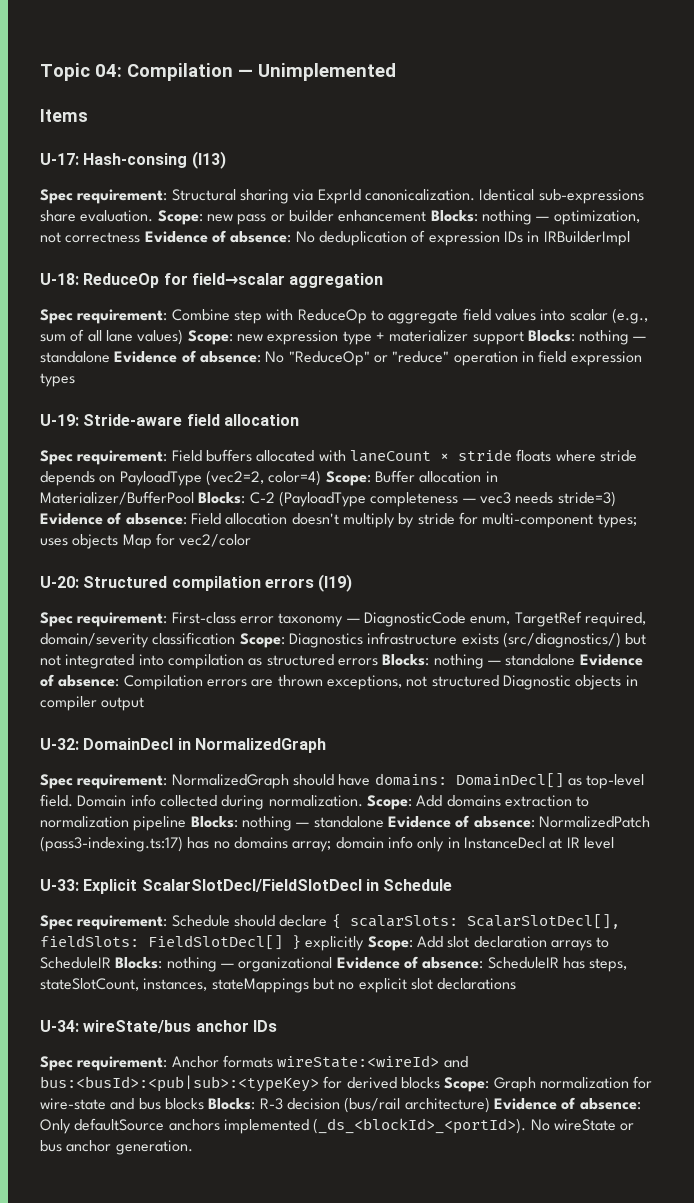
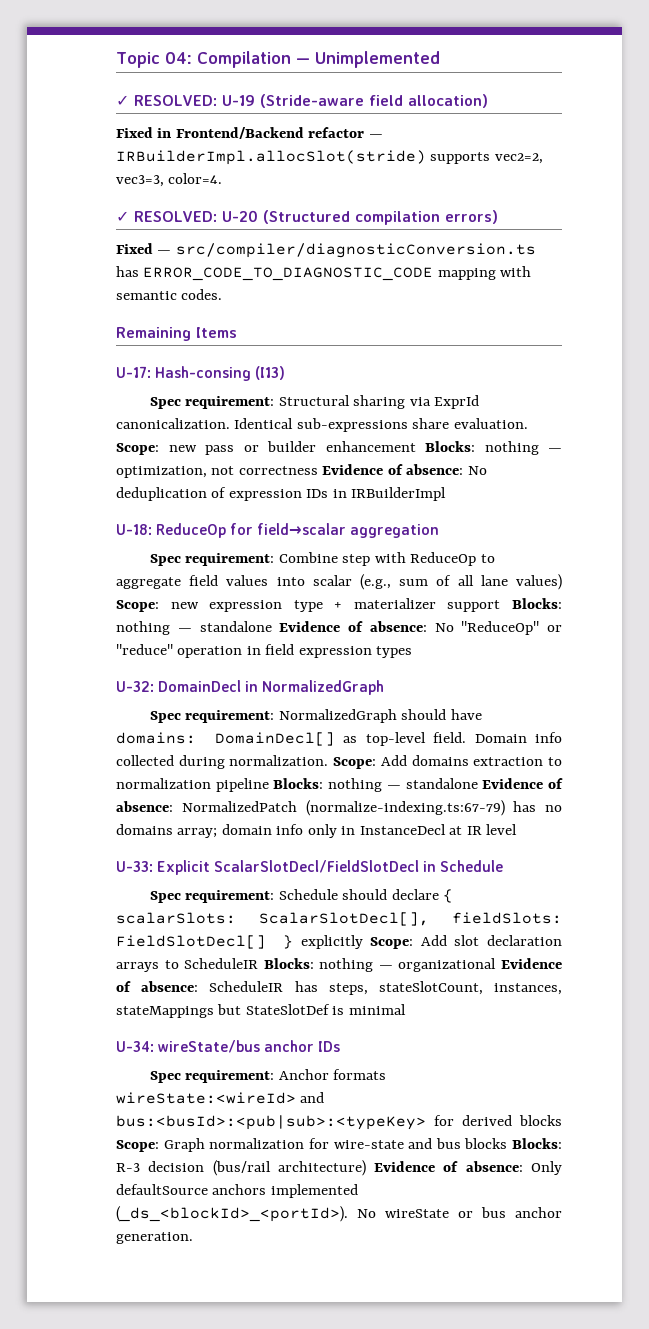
- Items
+ ✓ RESOLVED: U-19 (Stride-aware field allocation)
+ Fixed in Frontend/Backend refactor — IRBuilderImpl.allocSlot(stride) supports vec2=2, vec3=3, color=4.
+ ✓ RESOLVED: U-20 (Structured compilation errors)
+ Fixed — src/compiler/diagnosticConversion.ts has ERROR_CODE_TO_DIAGNOSTIC_CODE mapping with semantic codes.
+ Remaining Items
- U-19: Stride-aware field allocation
- Spec requirement: Field buffers allocated with laneCount × stride floats where stride depends on PayloadType (vec2=2, color=4) Scope: Buffer allocation in Materializer/BufferPool Blocks: C-2 (PayloadType completeness — vec3 needs stride=3) Evidence of absence: Field allocation doesn't multiply by stride for multi-component types; uses objects Map for vec2/color
- U-20: Structured compilation errors (I19)
- Spec requirement: First-class error taxonomy — DiagnosticCode enum, TargetRef required, domain/severity classification Scope: Diagnostics infrastructure exists (src/diagnostics/) but not integrated into compilation as structured errors Blocks: nothing — standalone Evidence of absence: Compilation errors are thrown exceptions, not structured Diagnostic objects in compiler output
- Scope: Add domains extraction to normalization pipeline Blocks: nothing — standalone Evidence of absence: NormalizedPatch (pass3-indexing.ts:17) has no domains array; domain info only in InstanceDecl at IR level
+ Scope: Add domains extraction to normalization pipeline Blocks: nothing — standalone Evidence of absence: NormalizedPatch (normalize-indexing.ts:67-79) has no domains array; domain info only in InstanceDecl at IR level
- Spec requirement: Schedule should declare { scalarSlots: ScalarSlotDecl[], fieldSlots: FieldSlotDecl[] } explicitly Scope: Add slot declaration arrays to ScheduleIR Blocks: nothing — organizational Evidence of absence: ScheduleIR has steps, stateSlotCount, instances, stateMappings but no explicit slot declarations
+ Spec requirement: Schedule should declare { scalarSlots: ScalarSlotDecl[], fieldSlots: FieldSlotDecl[] } explicitly Scope: Add slot declaration arrays to ScheduleIR Blocks: nothing — organizational Evidence of absence: ScheduleIR has steps, stateSlotCount, instances, stateMappings but StateSlotDef is minimal

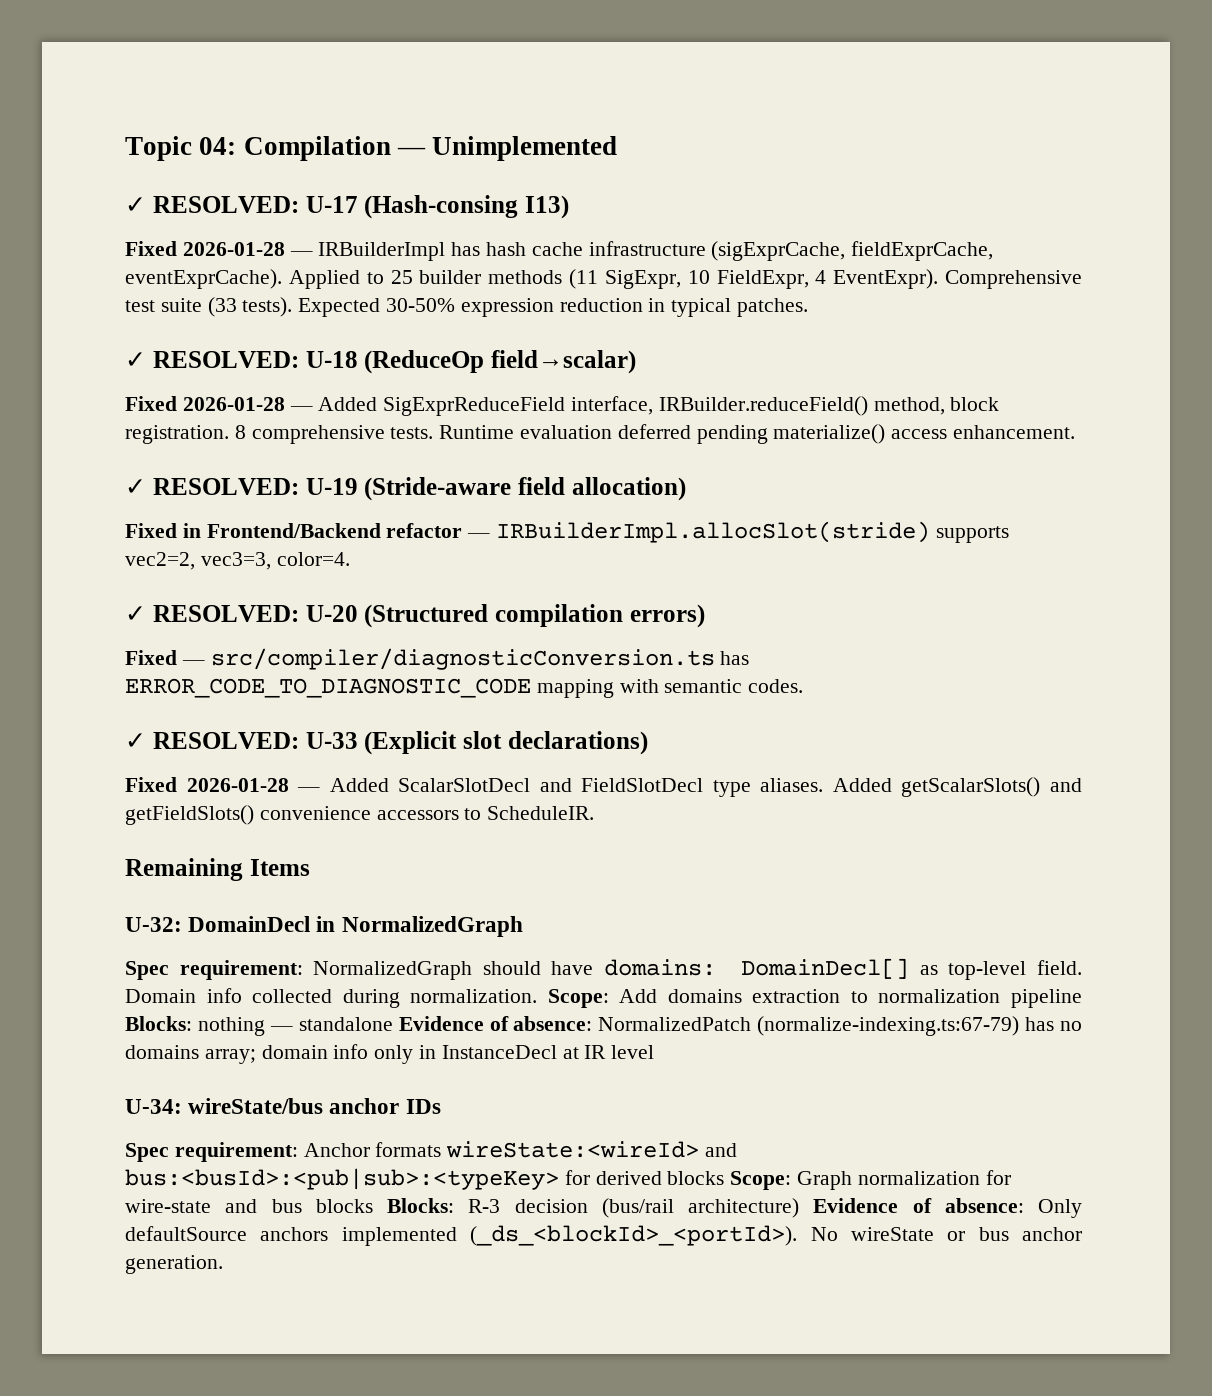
+ ✓ RESOLVED: U-17 (Hash-consing I13)
+ Fixed 2026-01-28 — IRBuilderImpl has hash cache infrastructure (sigExprCache, fieldExprCache, eventExprCache). Applied to 25 builder methods (11 SigExpr, 10 FieldExpr, 4 EventExpr). Comprehensive test suite (33 tests). Expected 30-50% expression reduction in typical patches.
+ ✓ RESOLVED: U-18 (ReduceOp field→scalar)
+ Fixed 2026-01-28 — Added SigExprReduceField interface, IRBuilder.reduceField() method, block registration. 8 comprehensive tests. Runtime evaluation deferred pending materialize() access enhancement.
+ ✓ RESOLVED: U-33 (Explicit slot declarations)
+ Fixed 2026-01-28 — Added ScalarSlotDecl and FieldSlotDecl type aliases. Added getScalarSlots() and getFieldSlots() convenience accessors to ScheduleIR.
  Remaining Items
- U-17: Hash-consing (I13)
- Spec requirement: Structural sharing via ExprId canonicalization. Identical sub-expressions share evaluation. Scope: new pass or builder enhancement Blocks: nothing — optimization, not correctness Evidence of absence: No deduplication of expression IDs in IRBuilderImpl
- U-18: ReduceOp for field→scalar aggregation
- Spec requirement: Combine step with ReduceOp to aggregate field values into scalar (e.g., sum of all lane values) Scope: new expression type + materializer support Blocks: nothing — standalone Evidence of absence: No "ReduceOp" or "reduce" operation in field expression types
- U-33: Explicit ScalarSlotDecl/FieldSlotDecl in Schedule
- Spec requirement: Schedule should declare { scalarSlots: ScalarSlotDecl[], fieldSlots: FieldSlotDecl[] } explicitly Scope: Add slot declaration arrays to ScheduleIR Blocks: nothing — organizational Evidence of absence: ScheduleIR has steps, stateSlotCount, instances, stateMappings but StateSlotDef is minimal

